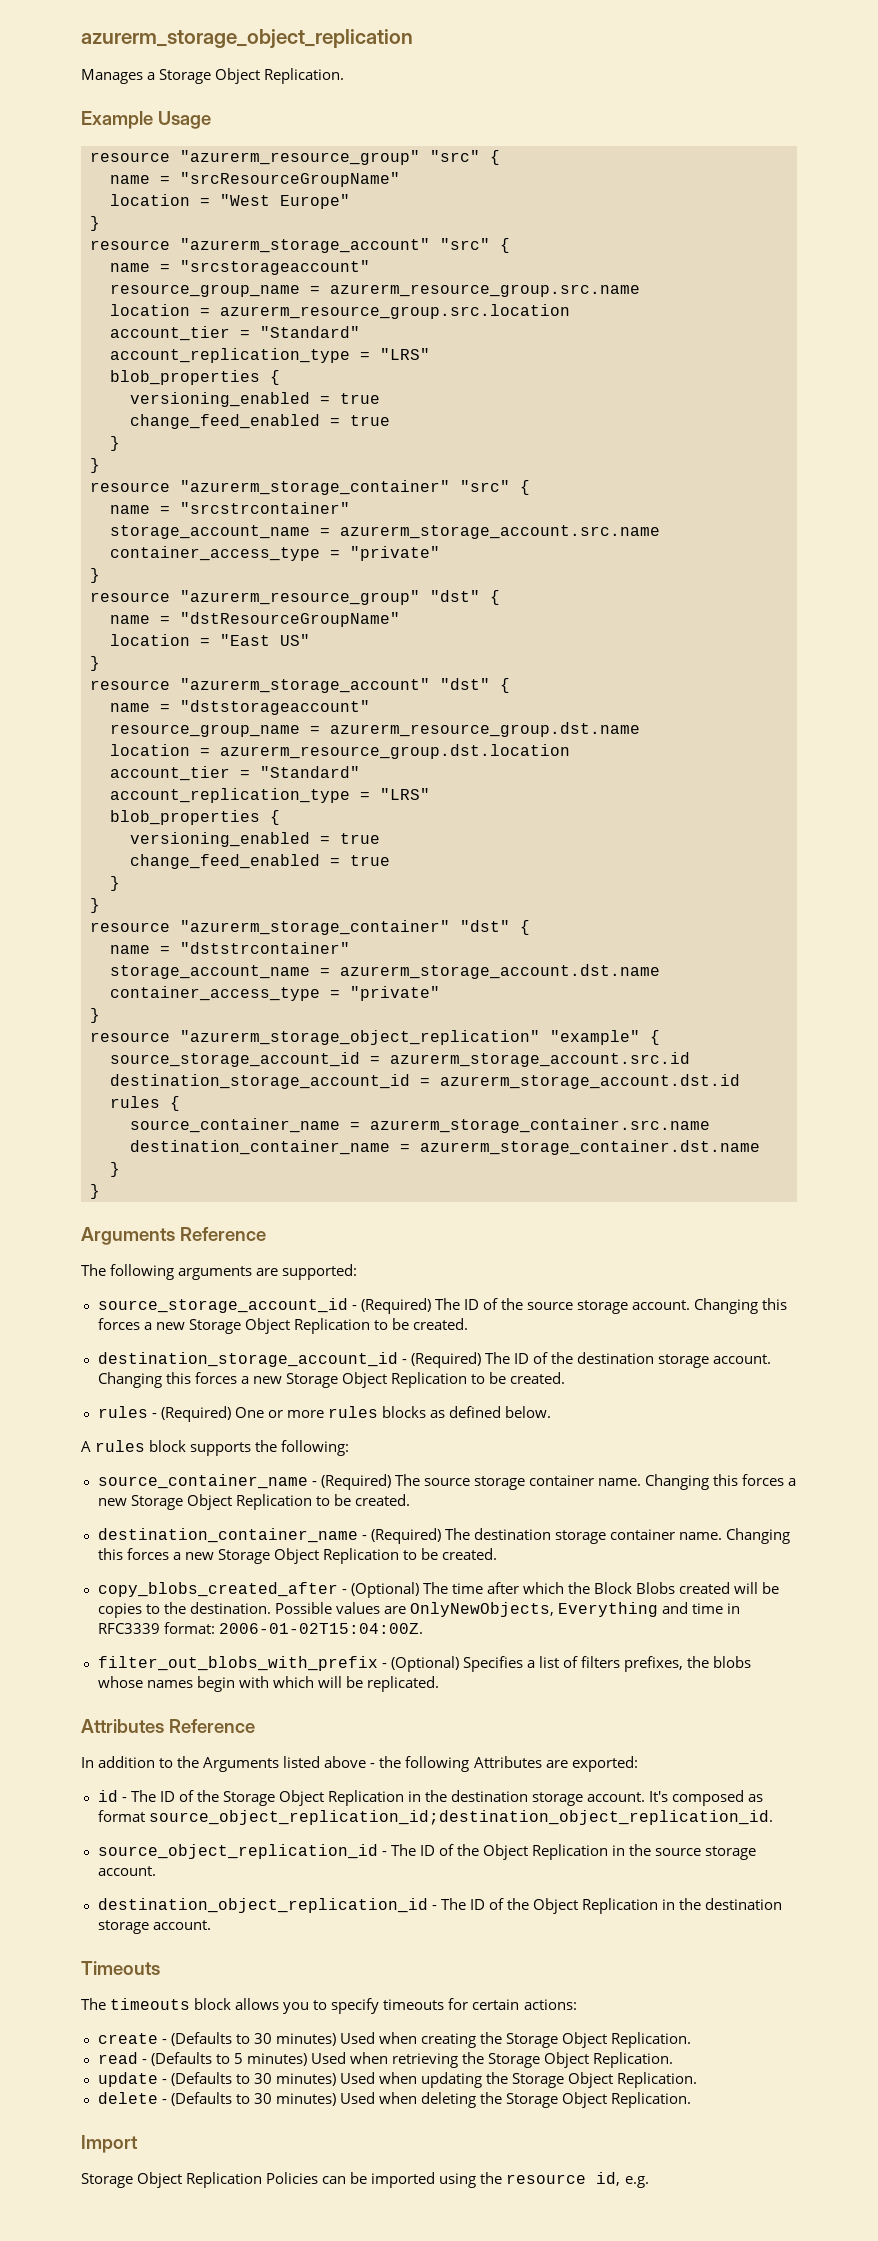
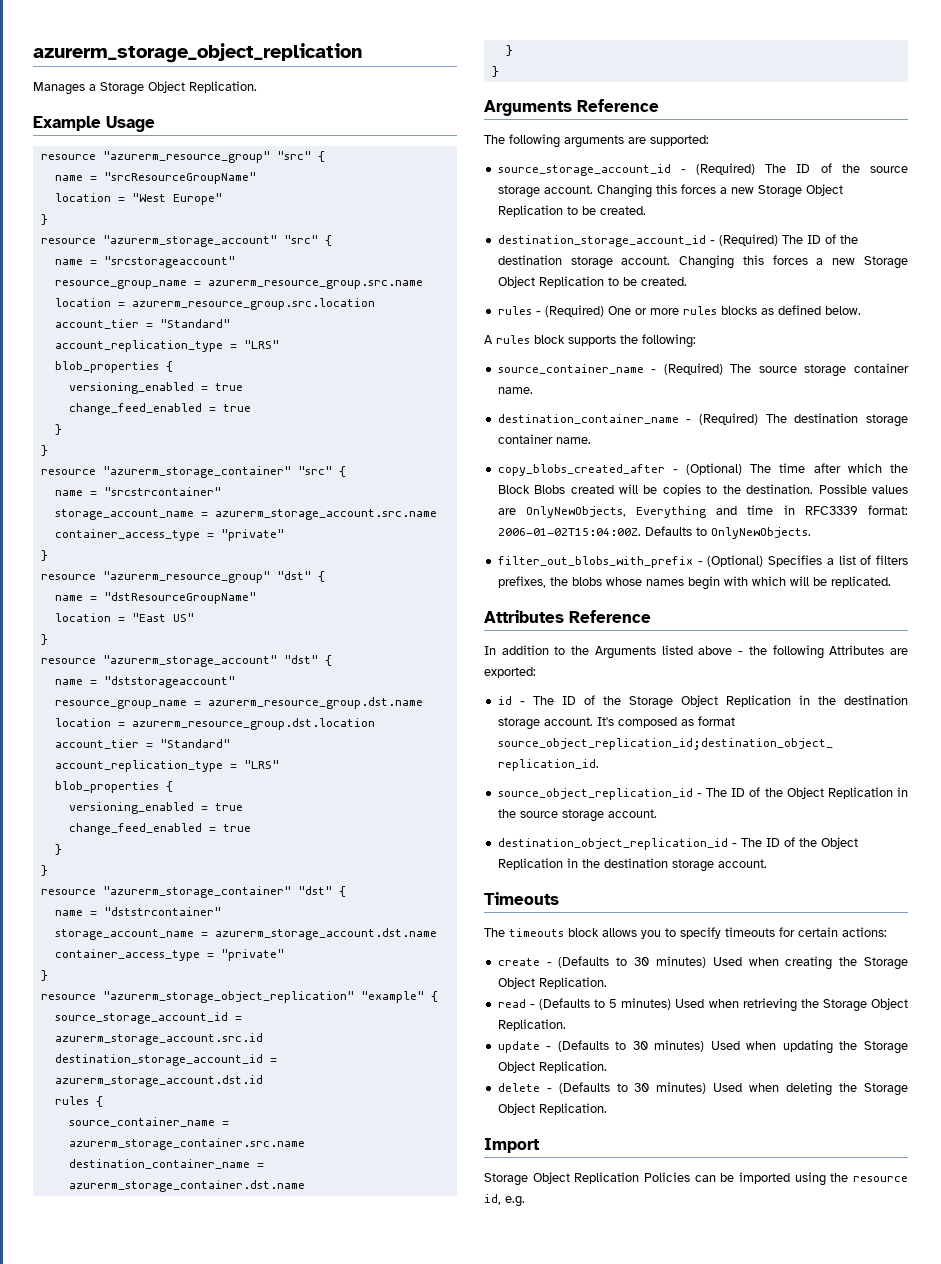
- source_container_name - (Required) The source storage container name. Changing this forces a new Storage Object Replication to be created.
+ source_container_name - (Required) The source storage container name.
- destination_container_name - (Required) The destination storage container name. Changing this forces a new Storage Object Replication to be created.
+ destination_container_name - (Required) The destination storage container name.
+ Defaults to OnlyNewObjects.

